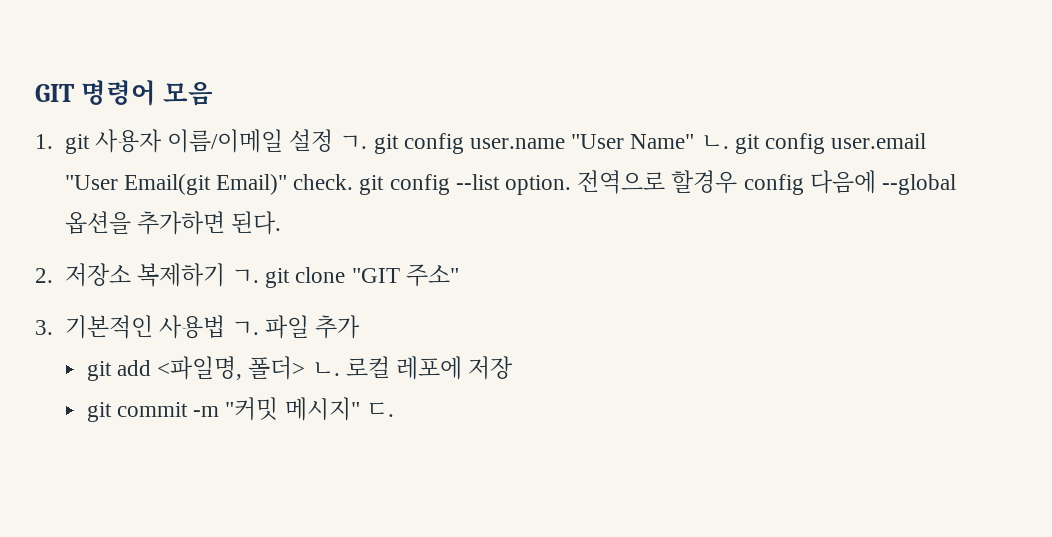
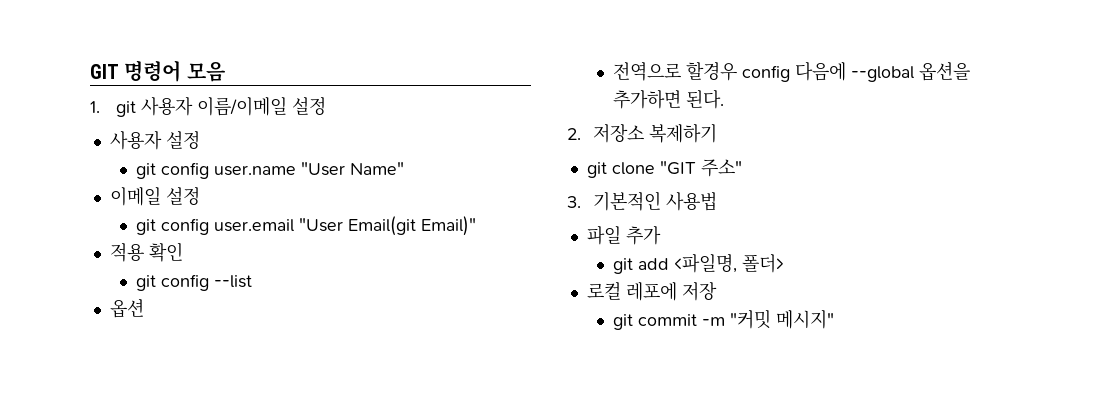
- 1. git 사용자 이름/이메일 설정 ㄱ. git config user.name "User Name" ㄴ. git config user.email "User Email(git Email)" check. git config --list option. 전역으로 할경우 config 다음에 --global 옵션을 추가하면 된다.
+ 1. git 사용자 이름/이메일 설정
+ 사용자 설정
+ git config user.name "User Name"
+ 이메일 설정
+ git config user.email "User Email(git Email)"
+ 적용 확인
+ git config --list
+ 옵션
+ 전역으로 할경우 config 다음에 --global 옵션을 추가하면 된다.
- 2. 저장소 복제하기 ㄱ. git clone "GIT 주소"
+ 2. 저장소 복제하기
+ git clone "GIT 주소"
- 3. 기본적인 사용법 ㄱ. 파일 추가
+ 3. 기본적인 사용법
+ 파일 추가
- git add <파일명, 폴더> ㄴ. 로컬 레포에 저장
+ git add <파일명, 폴더>
+ 로컬 레포에 저장
- git commit -m "커밋 메시지" ㄷ.
+ git commit -m "커밋 메시지"

